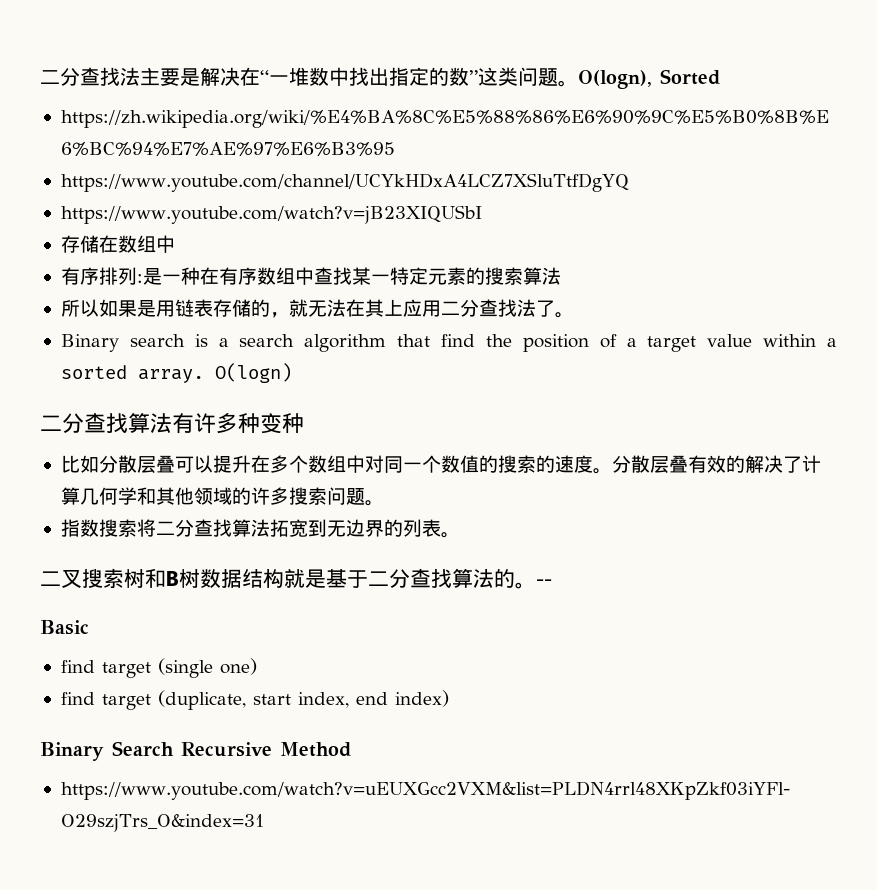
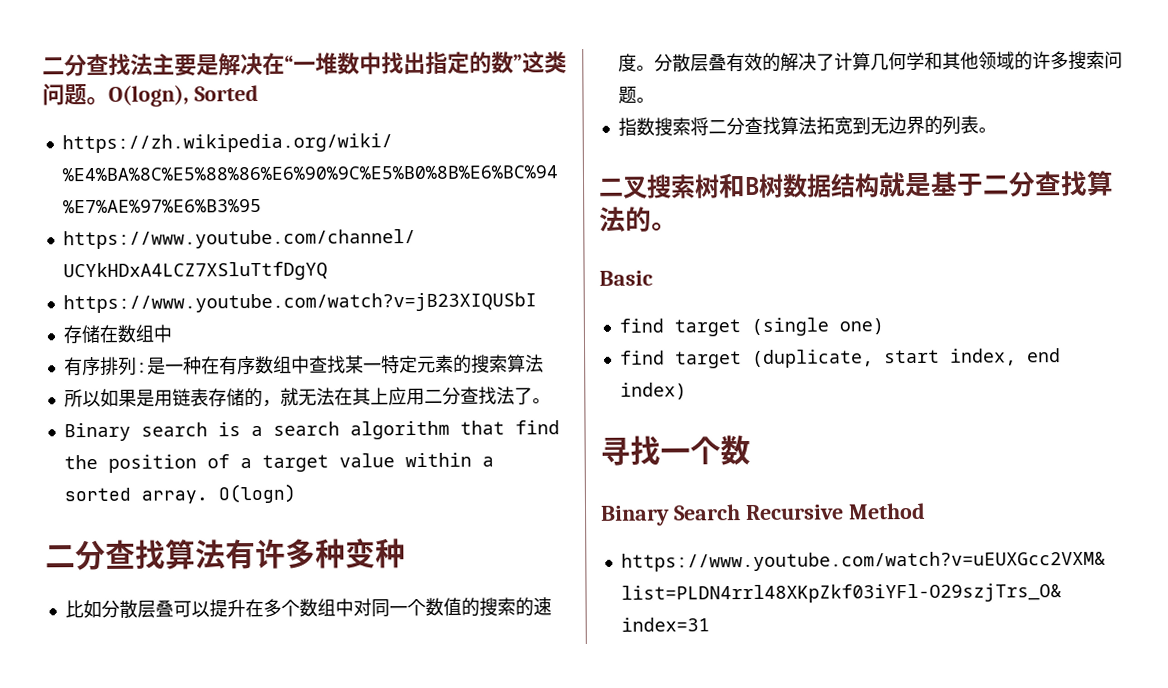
- --
+ 寻找一个数

